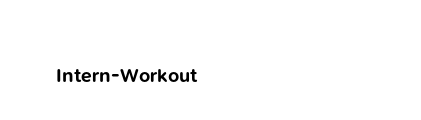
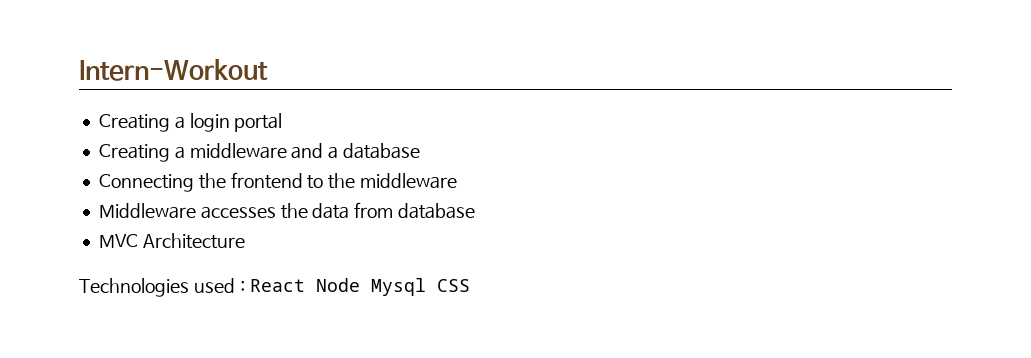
+ Creating a login portal
+ Creating a middleware and a database
+ Connecting the frontend to the middleware
+ Middleware accesses the data from database
+ MVC Architecture
+ Technologies used : React Node Mysql CSS

